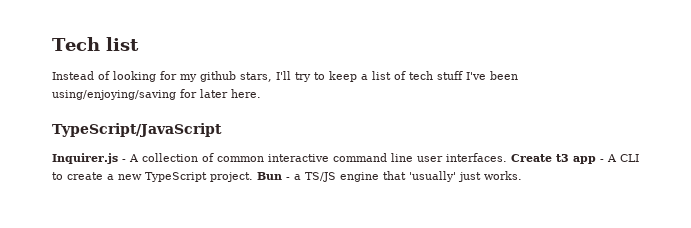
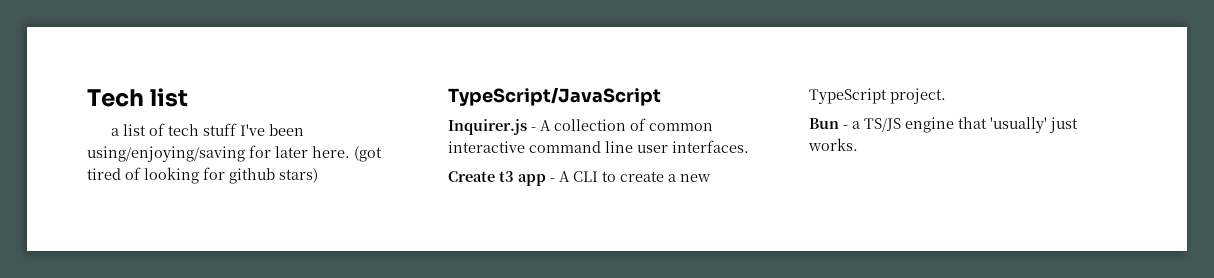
- Instead of looking for my github stars, I'll try to keep a list of tech stuff I've been using/enjoying/saving for later here.
+ a list of tech stuff I've been using/enjoying/saving for later here. (got tired of looking for github stars)
- Inquirer.js - A collection of common interactive command line user interfaces. Create t3 app - A CLI to create a new TypeScript project. Bun - a TS/JS engine that 'usually' just works.
+ Inquirer.js - A collection of common interactive command line user interfaces.
+ Create t3 app - A CLI to create a new TypeScript project.
+ Bun - a TS/JS engine that 'usually' just works.

